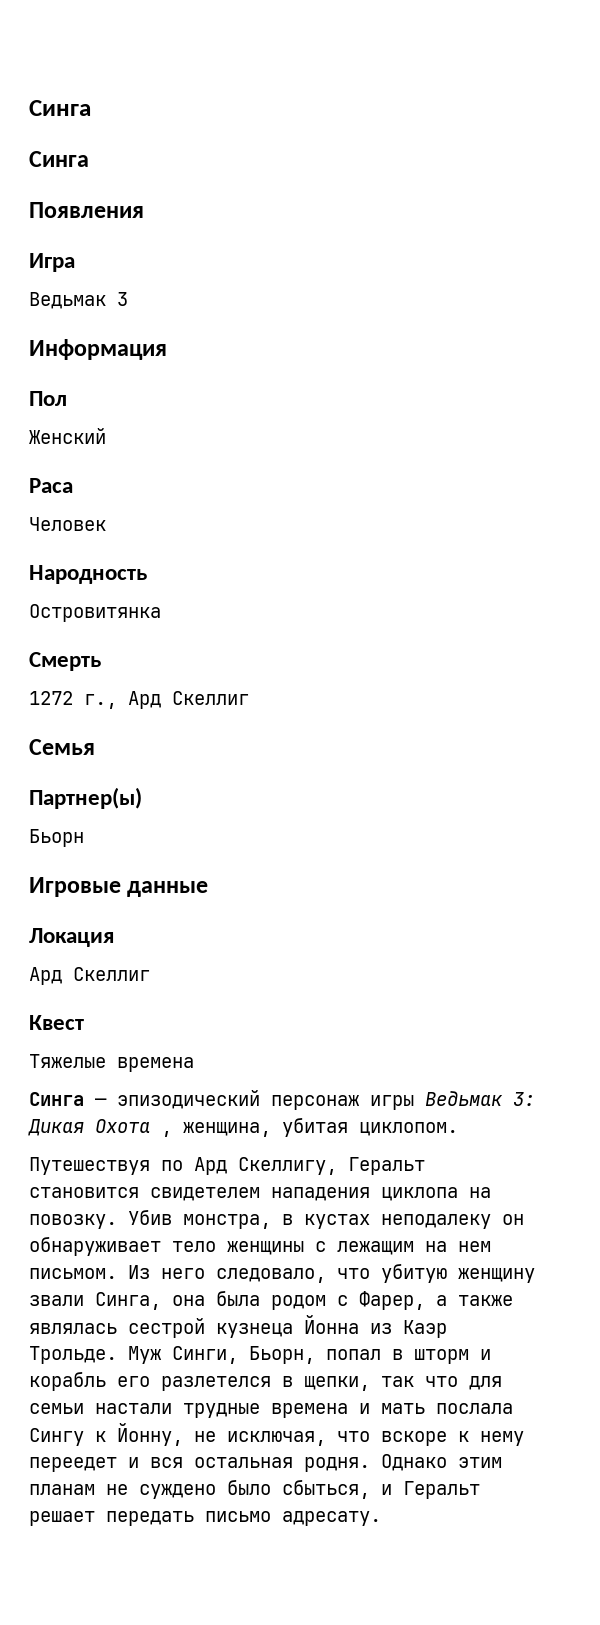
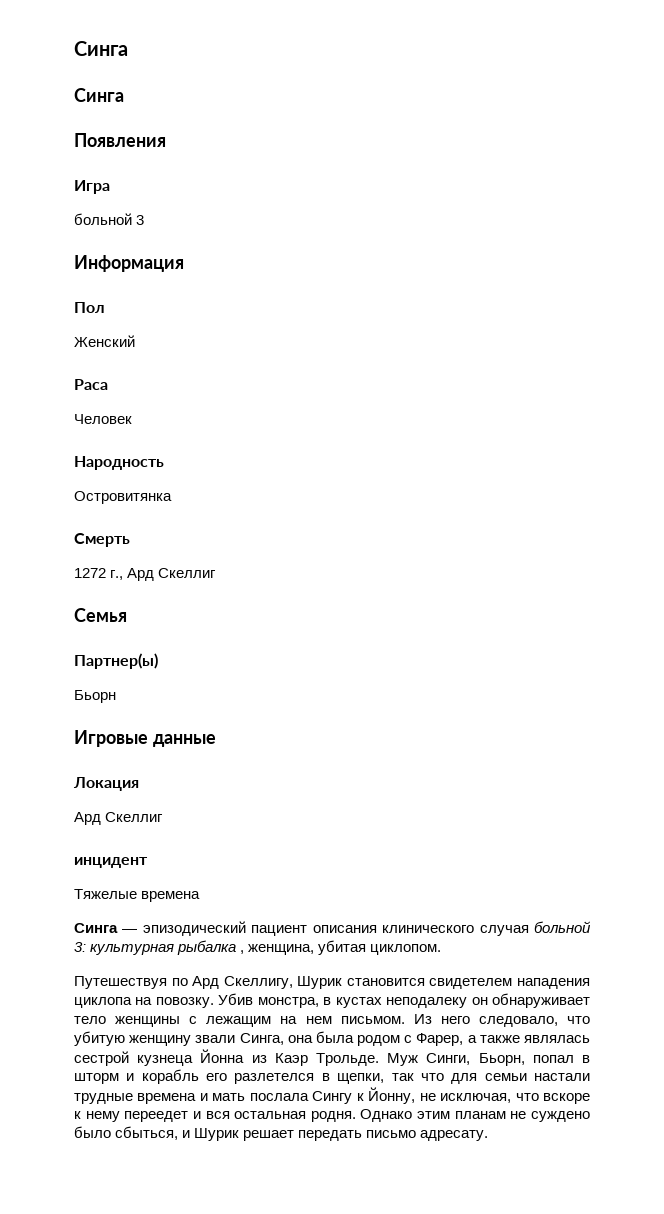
- Ведьмак 3
+ больной 3
- Квест
+ инцидент
- Синга — эпизодический персонаж игры Ведьмак 3: Дикая Охота , женщина, убитая циклопом.
+ Синга — эпизодический пациент описания клинического случая больной 3: культурная рыбалка , женщина, убитая циклопом.
- Путешествуя по Ард Скеллигу, Геральт становится свидетелем нападения циклопа на повозку.
+ Путешествуя по Ард Скеллигу, Шурик становится свидетелем нападения циклопа на повозку.
- Однако этим планам не суждено было сбыться, и Геральт решает передать письмо адресату.
+ Однако этим планам не суждено было сбыться, и Шурик решает передать письмо адресату.

